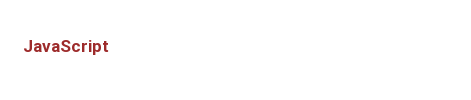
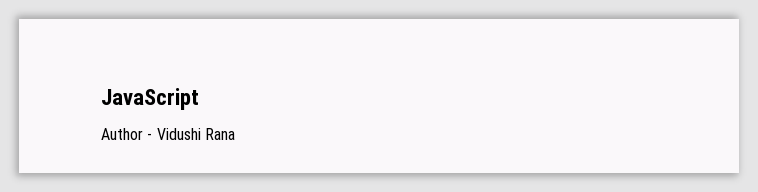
+ Author - Vidushi Rana

